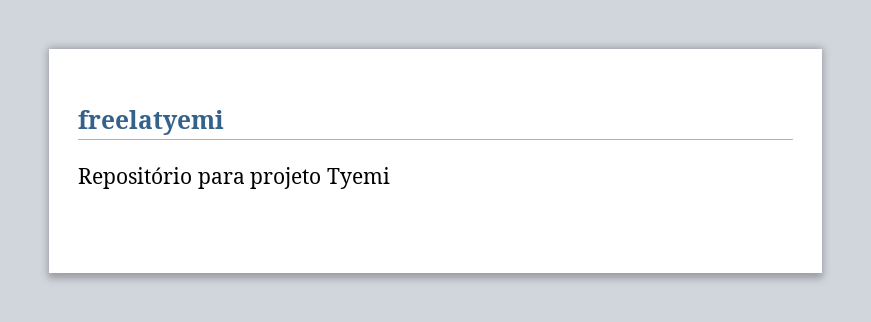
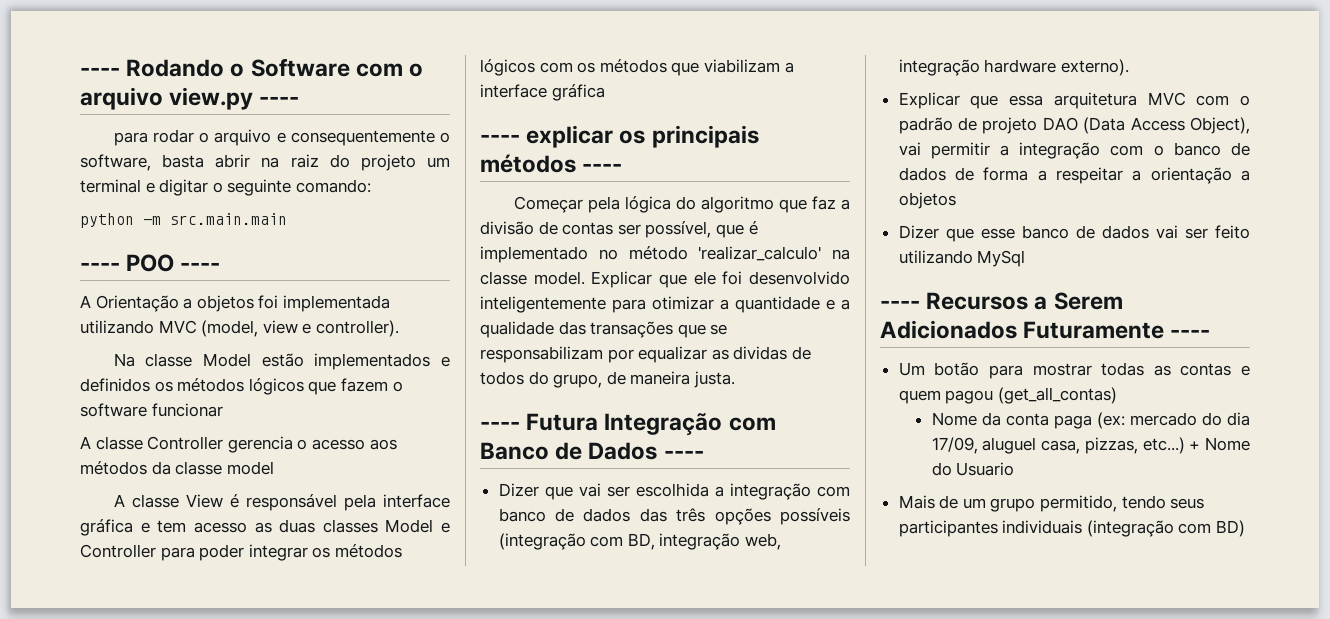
- freelatyemi
- Repositório para projeto Tyemi
+ ---- Rodando o Software com o arquivo view.py ----
+ para rodar o arquivo e consequentemente o software, basta abrir na raiz do projeto um terminal e digitar o seguinte comando:
+ python -m src.main.main
+ ---- POO ----
+ A Orientação a objetos foi implementada utilizando MVC (model, view e controller).
+ Na classe Model estão implementados e definidos os métodos lógicos que fazem o software funcionar
+ A classe Controller gerencia o acesso aos métodos da classe model
+ A classe View é responsável pela interface gráfica e tem acesso as duas classes Model e Controller para poder integrar os métodos lógicos com os métodos que viabilizam a interface gráfica
+ ---- explicar os principais métodos ----
+ Começar pela lógica do algoritmo que faz a divisão de contas ser possível, que é implementado no método 'realizar_calculo' na classe model. Explicar que ele foi desenvolvido inteligentemente para otimizar a quantidade e a qualidade das transações que se responsabilizam por equalizar as dividas de todos do grupo, de maneira justa.
+ ---- Futura Integração com Banco de Dados ----
+ Dizer que vai ser escolhida a integração com banco de dados das três opções possíveis (integração com BD, integração web, integração hardware externo).
+ Explicar que essa arquitetura MVC com o padrão de projeto DAO (Data Access Object), vai permitir a integração com o banco de dados de forma a respeitar a orientação a objetos
+ Dizer que esse banco de dados vai ser feito utilizando MySql
+ ---- Recursos a Serem Adicionados Futuramente ----
+ Um botão para mostrar todas as contas e quem pagou (get_all_contas)
+ Nome da conta paga (ex: mercado do dia 17/09, aluguel casa, pizzas, etc...) + Nome do Usuario
+ Mais de um grupo permitido, tendo seus participantes individuais (integração com BD)

